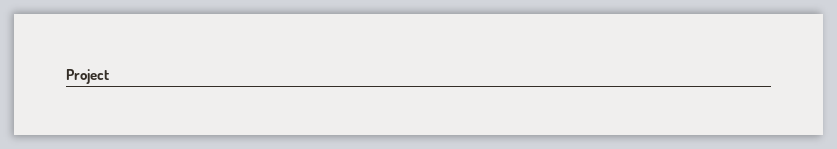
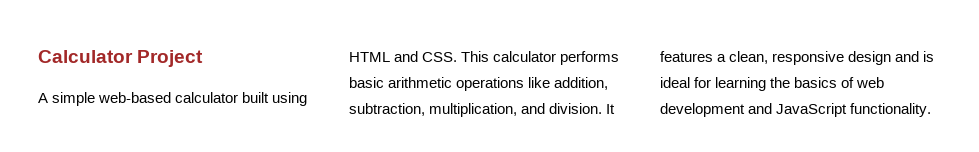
- Project
+ Calculator Project
+ A simple web-based calculator built using HTML and CSS. This calculator performs basic arithmetic operations like addition, subtraction, multiplication, and division. It features a clean, responsive design and is ideal for learning the basics of web development and JavaScript functionality.

